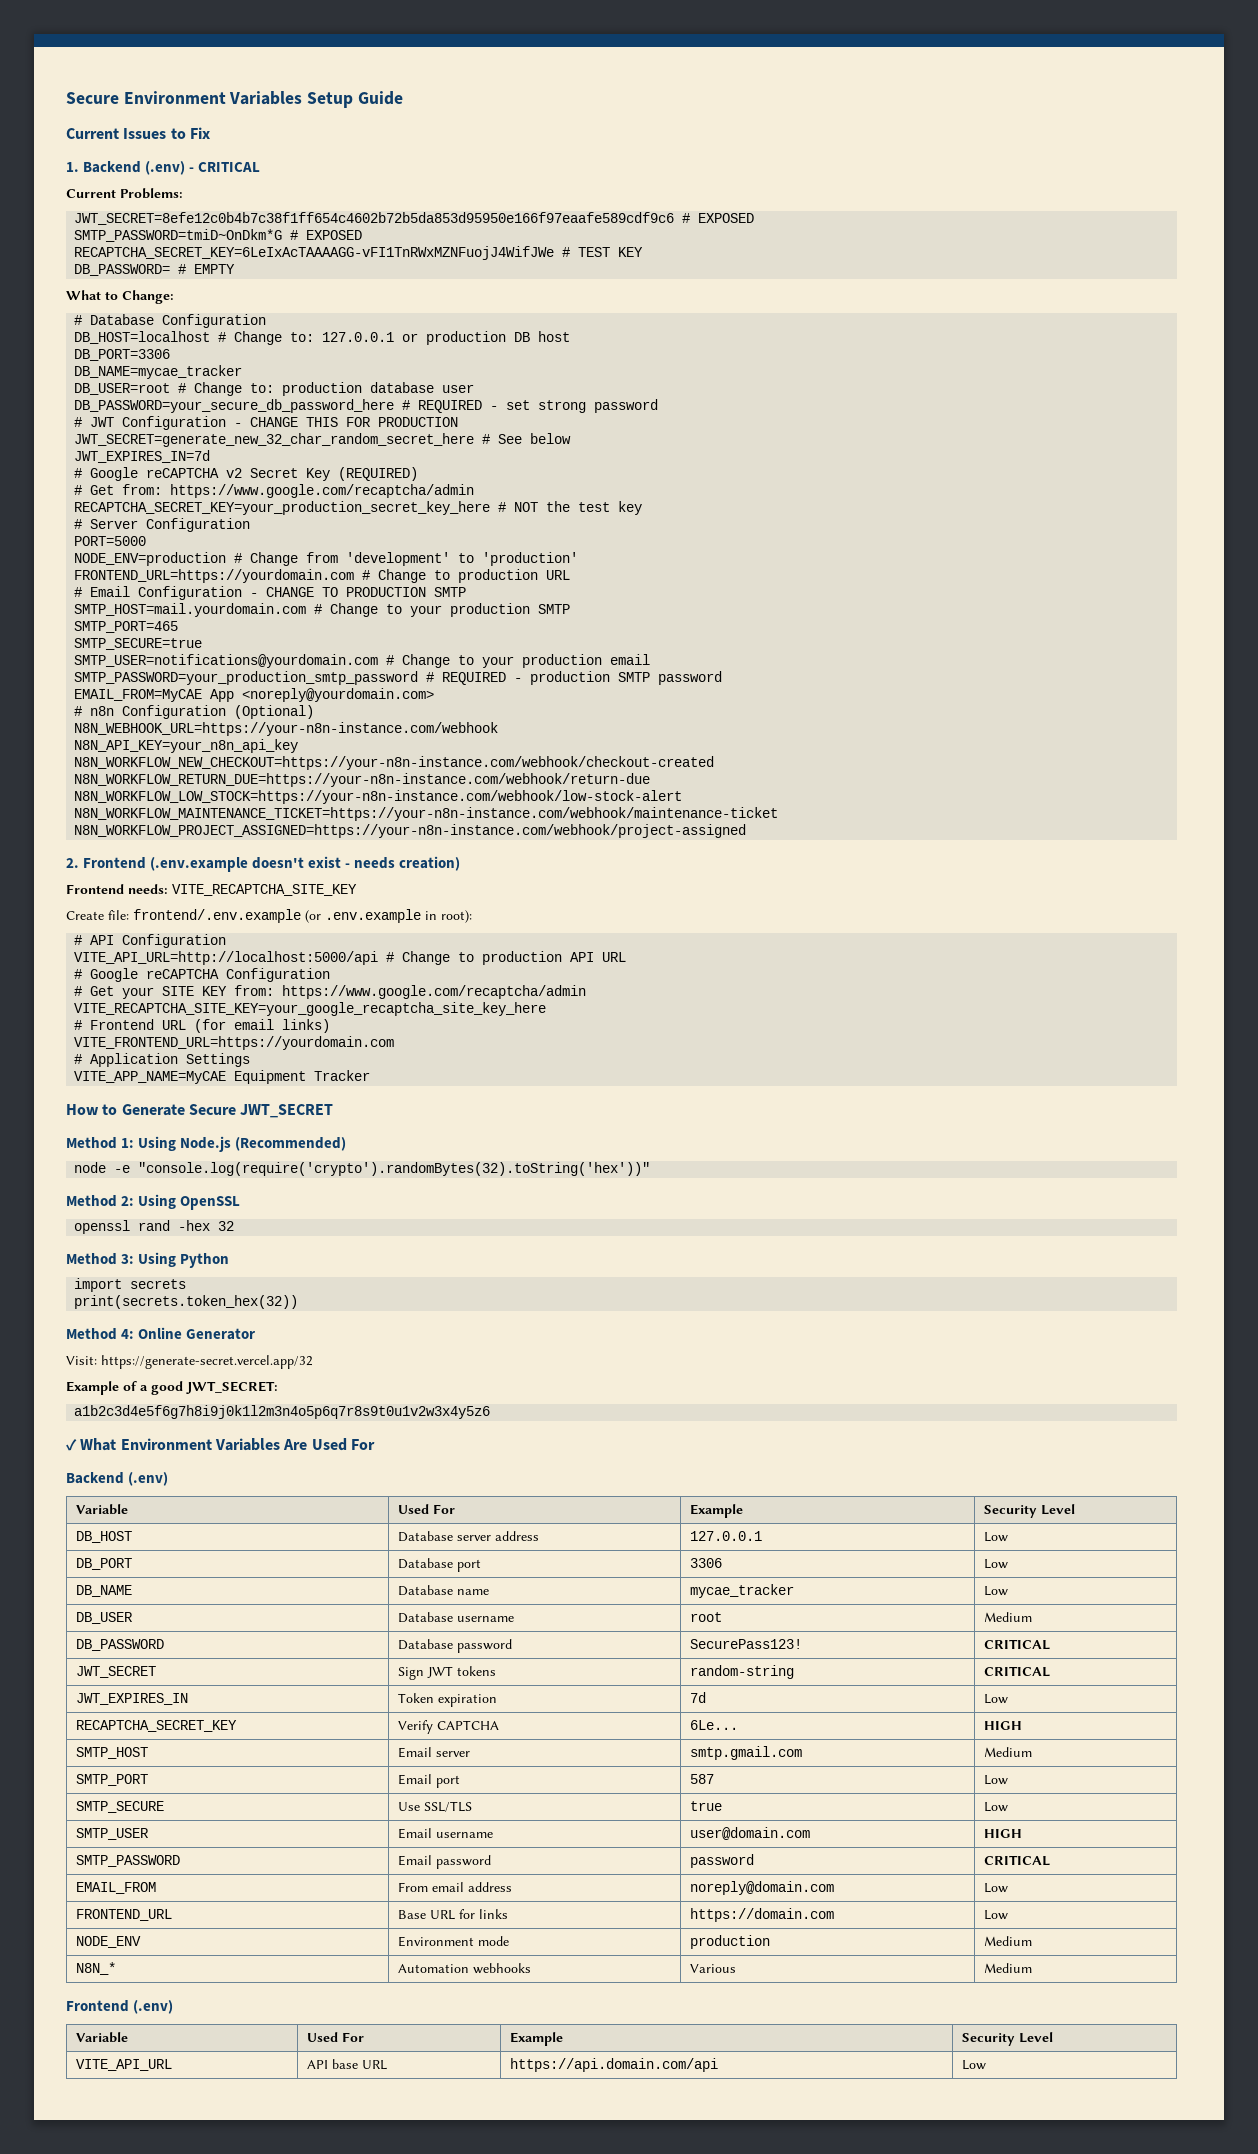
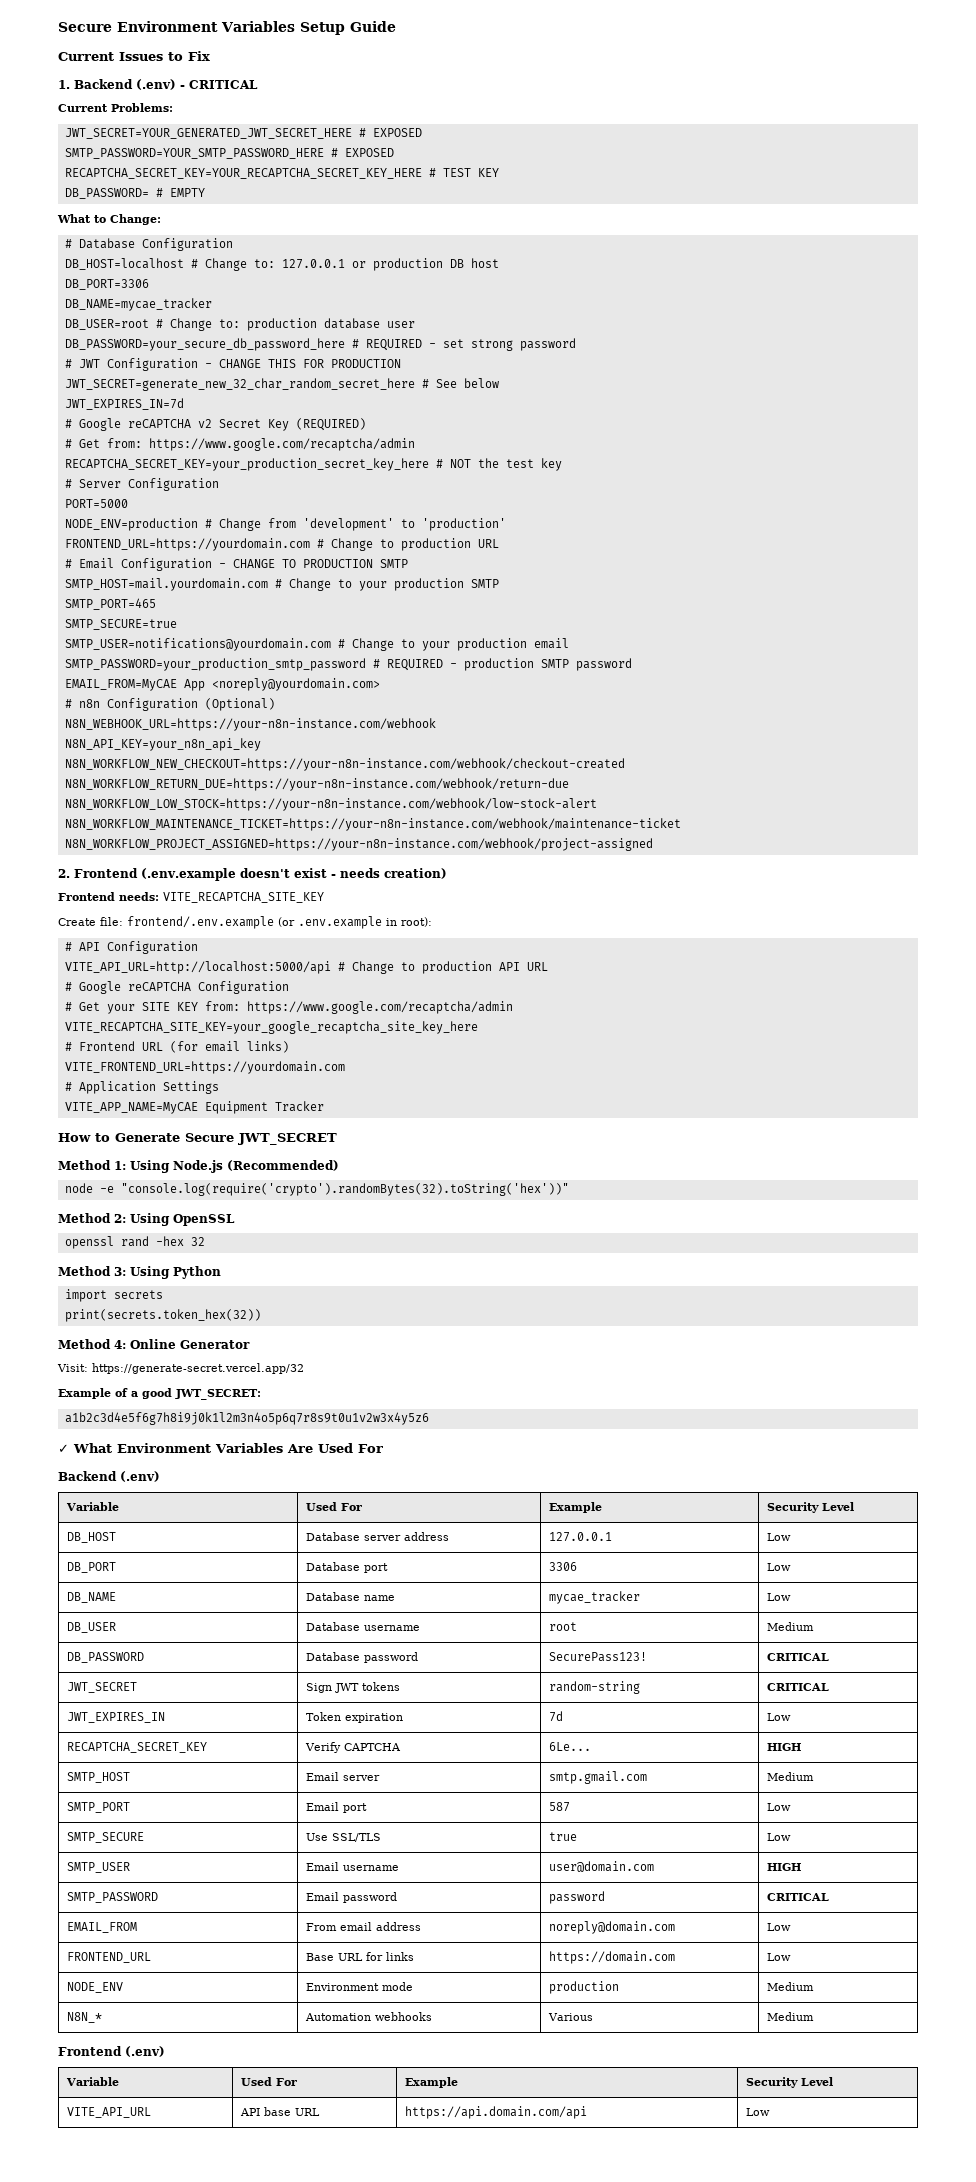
- JWT_SECRET=8efe12c0b4b7c38f1ff654c4602b72b5da853d95950e166f97eaafe589cdf9c6 # EXPOSED
- SMTP_PASSWORD=tmiD~OnDkm*G # EXPOSED
- RECAPTCHA_SECRET_KEY=6LeIxAcTAAAAGG-vFI1TnRWxMZNFuojJ4WifJWe # TEST KEY
+ JWT_SECRET=YOUR_GENERATED_JWT_SECRET_HERE # EXPOSED
+ SMTP_PASSWORD=YOUR_SMTP_PASSWORD_HERE # EXPOSED
+ RECAPTCHA_SECRET_KEY=YOUR_RECAPTCHA_SECRET_KEY_HERE # TEST KEY

